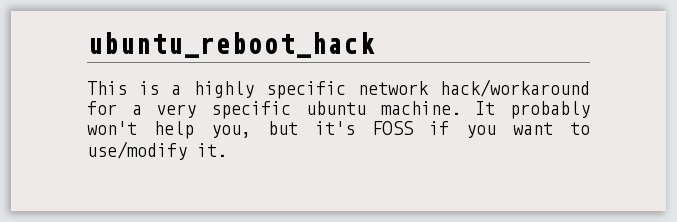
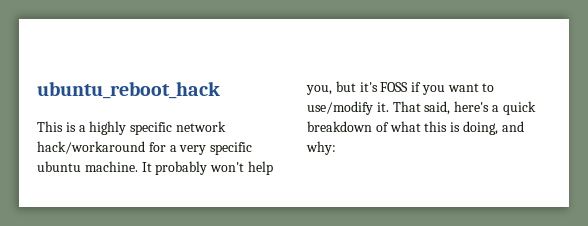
+ That said, here's a quick breakdown of what this is doing, and why:

